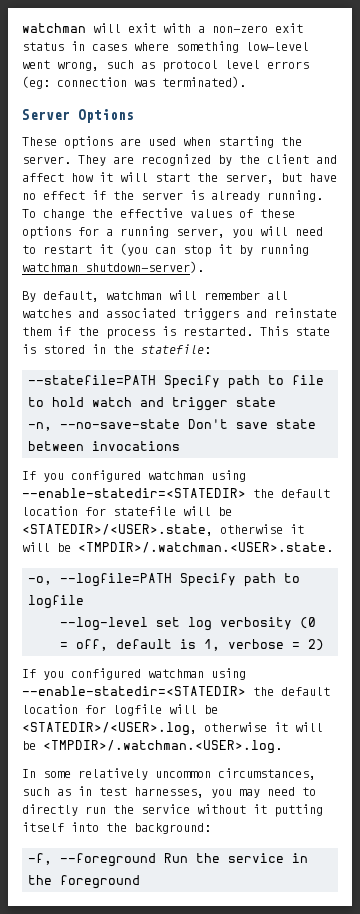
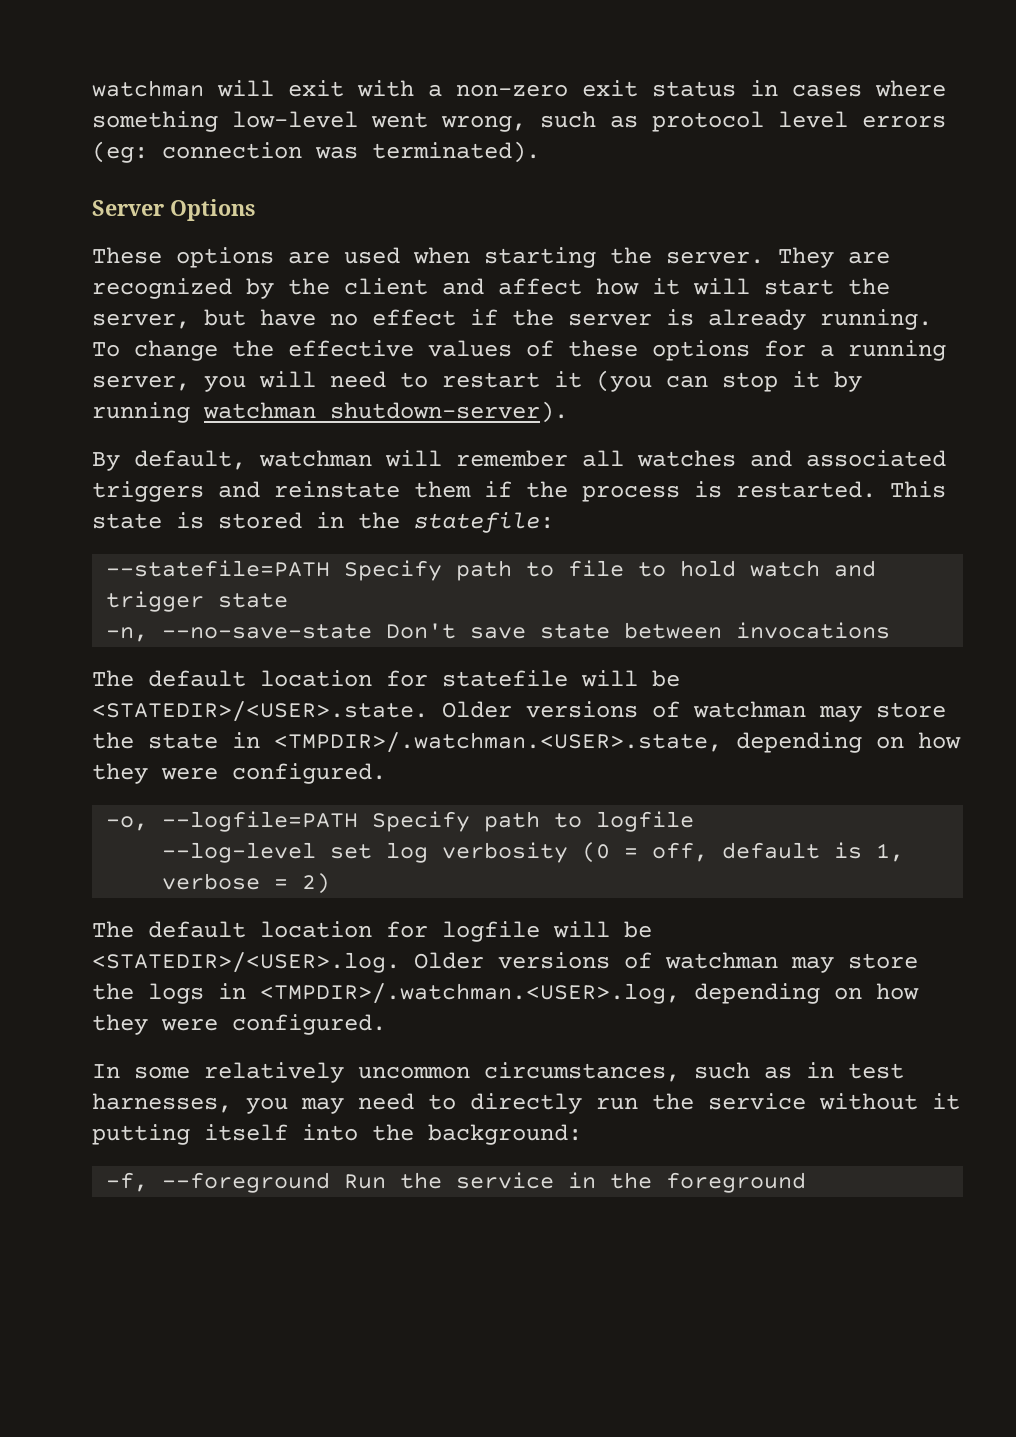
- If you configured watchman using --enable-statedir=<STATEDIR> the default location for statefile will be <STATEDIR>/<USER>.state, otherwise it will be <TMPDIR>/.watchman.<USER>.state.
+ The default location for statefile will be <STATEDIR>/<USER>.state. Older versions of watchman may store the state in <TMPDIR>/.watchman.<USER>.state, depending on how they were configured.
- If you configured watchman using --enable-statedir=<STATEDIR> the default location for logfile will be <STATEDIR>/<USER>.log, otherwise it will be <TMPDIR>/.watchman.<USER>.log.
+ The default location for logfile will be <STATEDIR>/<USER>.log. Older versions of watchman may store the logs in <TMPDIR>/.watchman.<USER>.log, depending on how they were configured.

